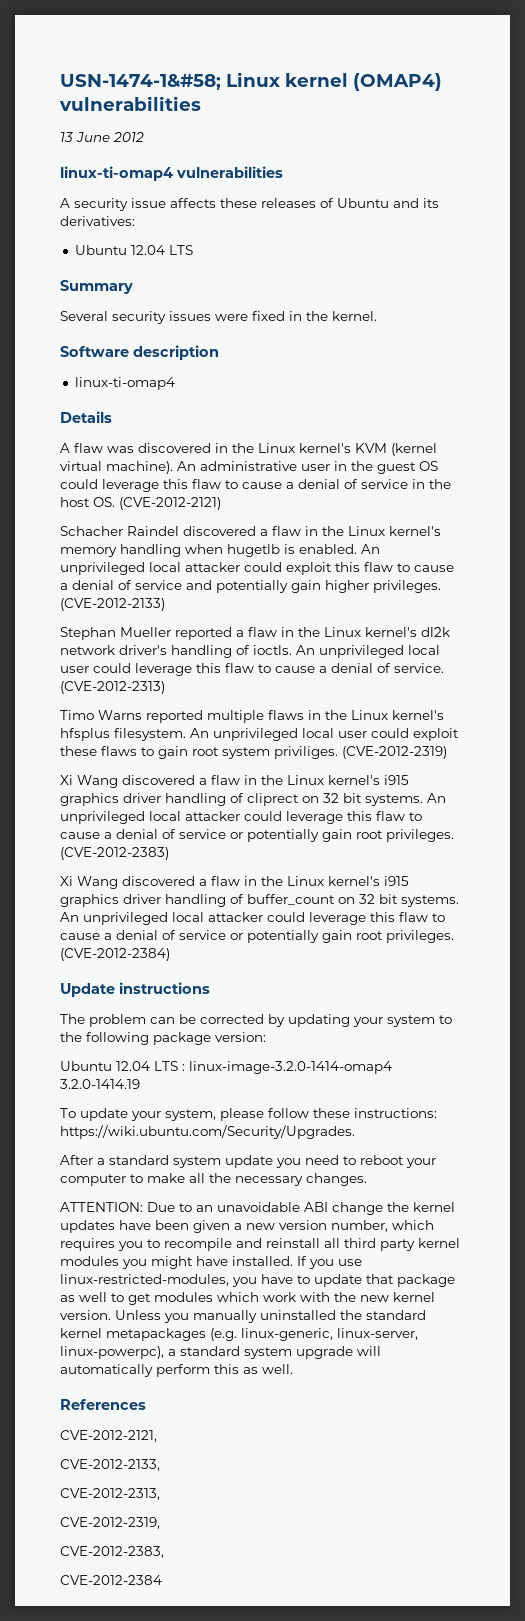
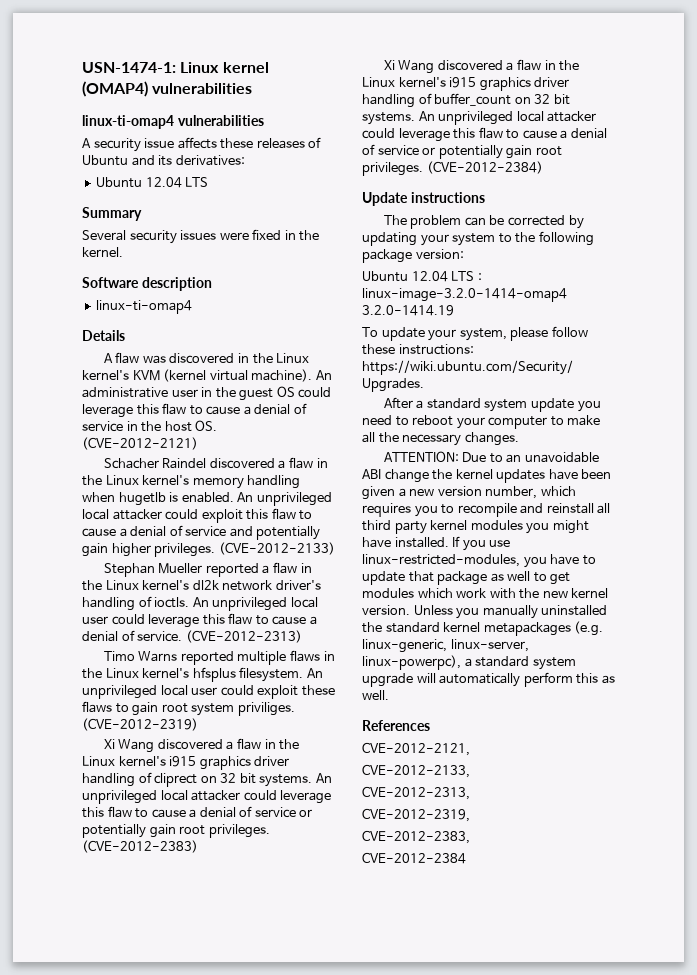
- USN-1474-1&#58; Linux kernel (OMAP4) vulnerabilities
+ USN-1474-1: Linux kernel (OMAP4) vulnerabilities
- 13 June 2012

